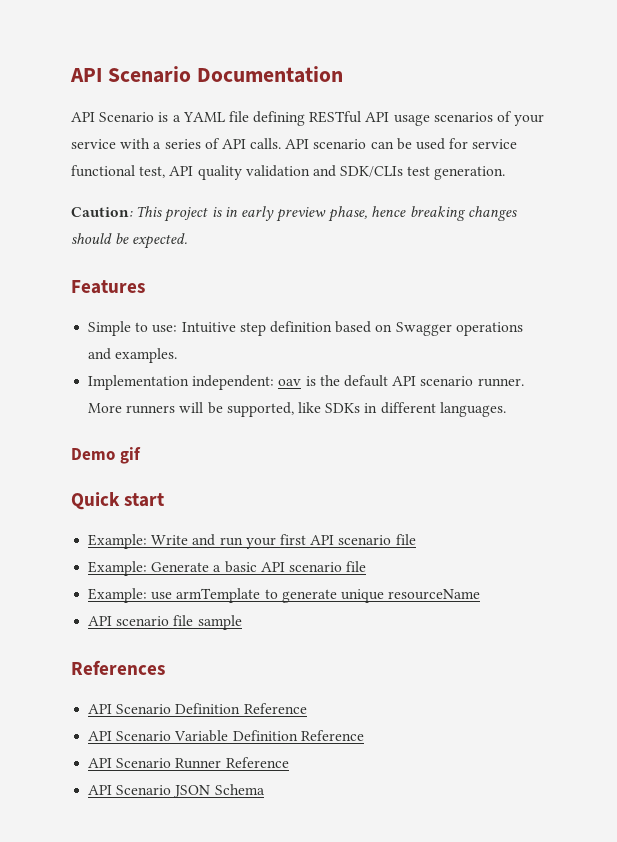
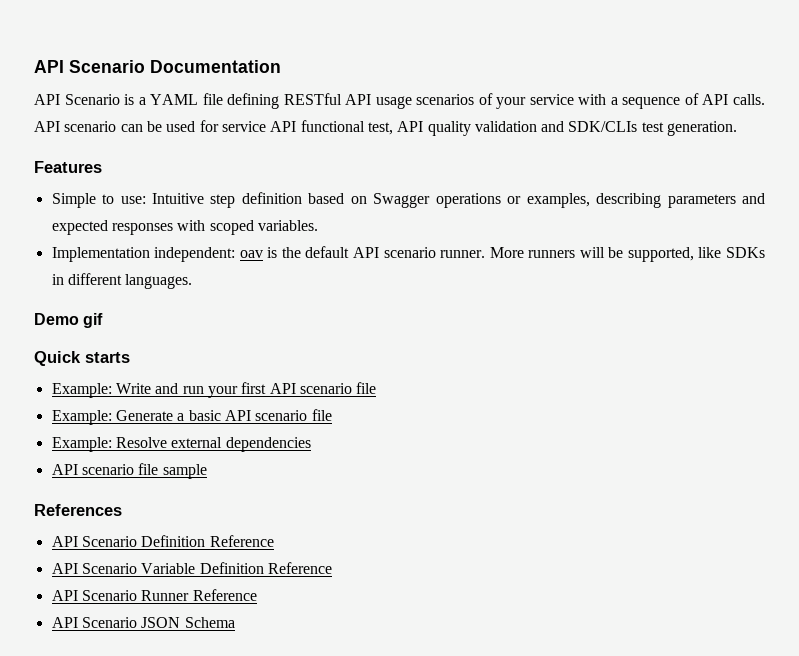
- API Scenario is a YAML file defining RESTful API usage scenarios of your service with a series of API calls.
+ API Scenario is a YAML file defining RESTful API usage scenarios of your service with a sequence of API calls.
- API scenario can be used for service functional test, API quality validation and SDK/CLIs test generation.
+ API scenario can be used for service API functional test, API quality validation and SDK/CLIs test generation.
- Caution: This project is in early preview phase, hence breaking changes should be expected.
- Simple to use: Intuitive step definition based on Swagger operations and examples.
+ Simple to use: Intuitive step definition based on Swagger operations or examples, describing parameters and expected responses with scoped variables.
- Quick start
+ Quick starts
- Example: use armTemplate to generate unique resourceName
+ Example: Resolve external dependencies

